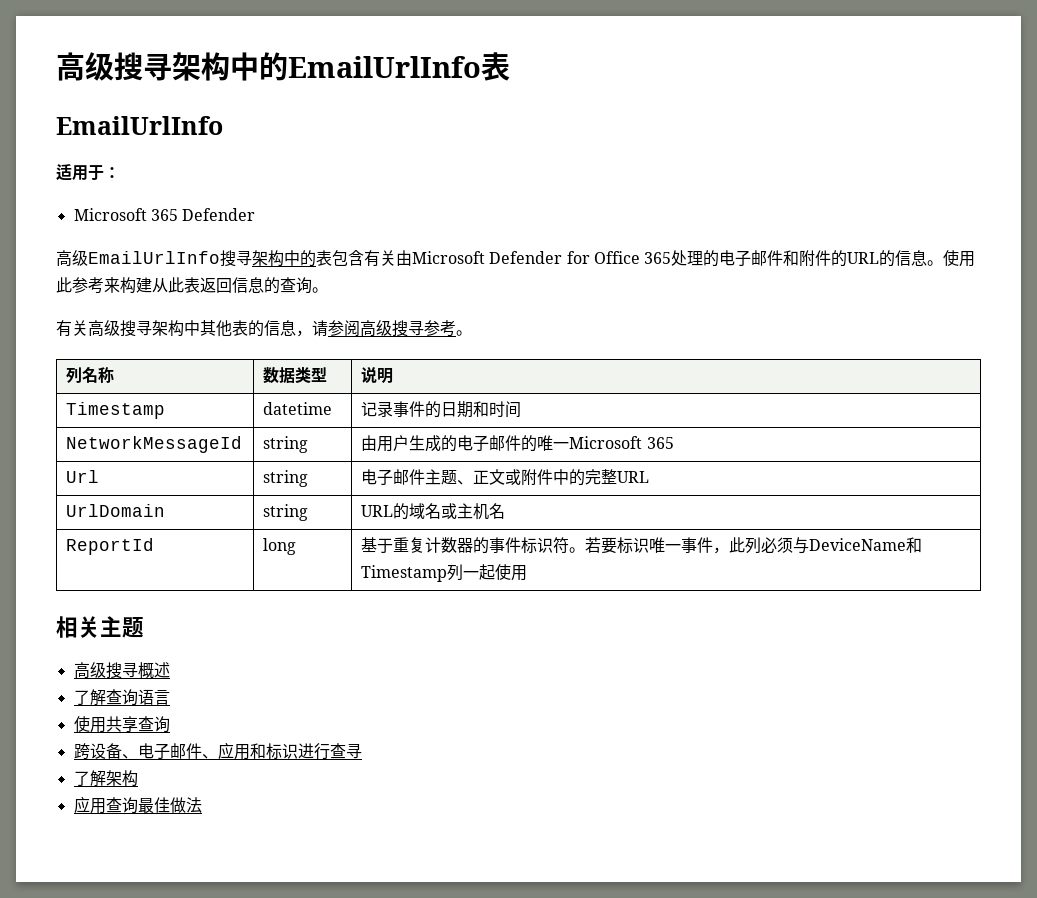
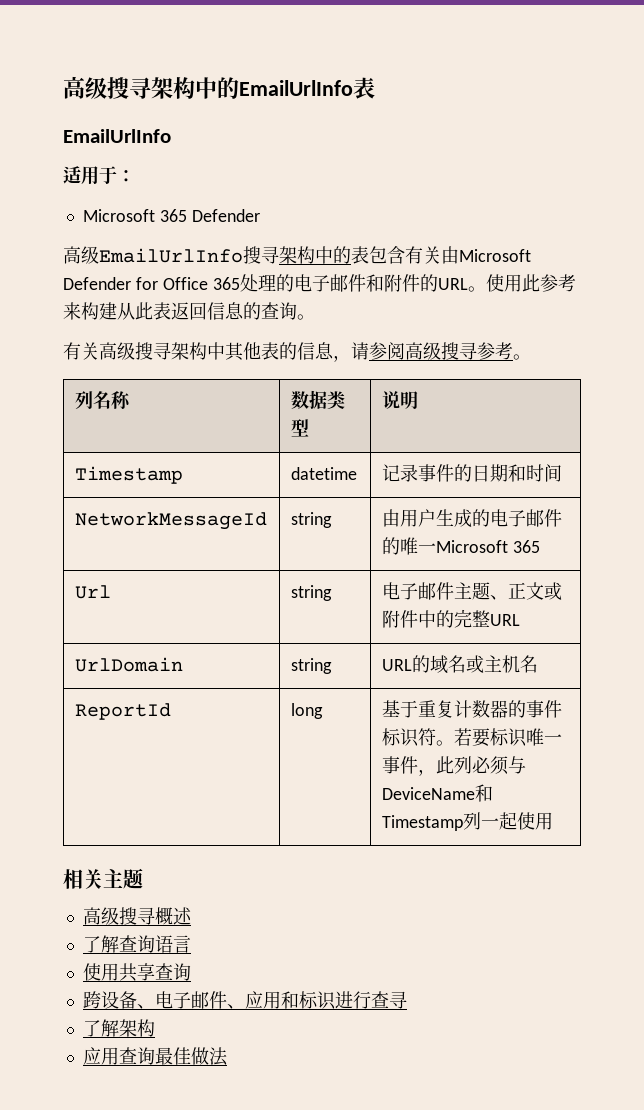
- 高级EmailUrlInfo搜寻架构中的表包含有关由Microsoft Defender for Office 365处理的电子邮件和附件的URL的信息。
+ 高级EmailUrlInfo搜寻架构中的表包含有关由Microsoft Defender for Office 365处理的电子邮件和附件的URL。

